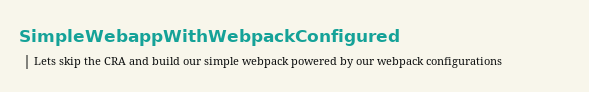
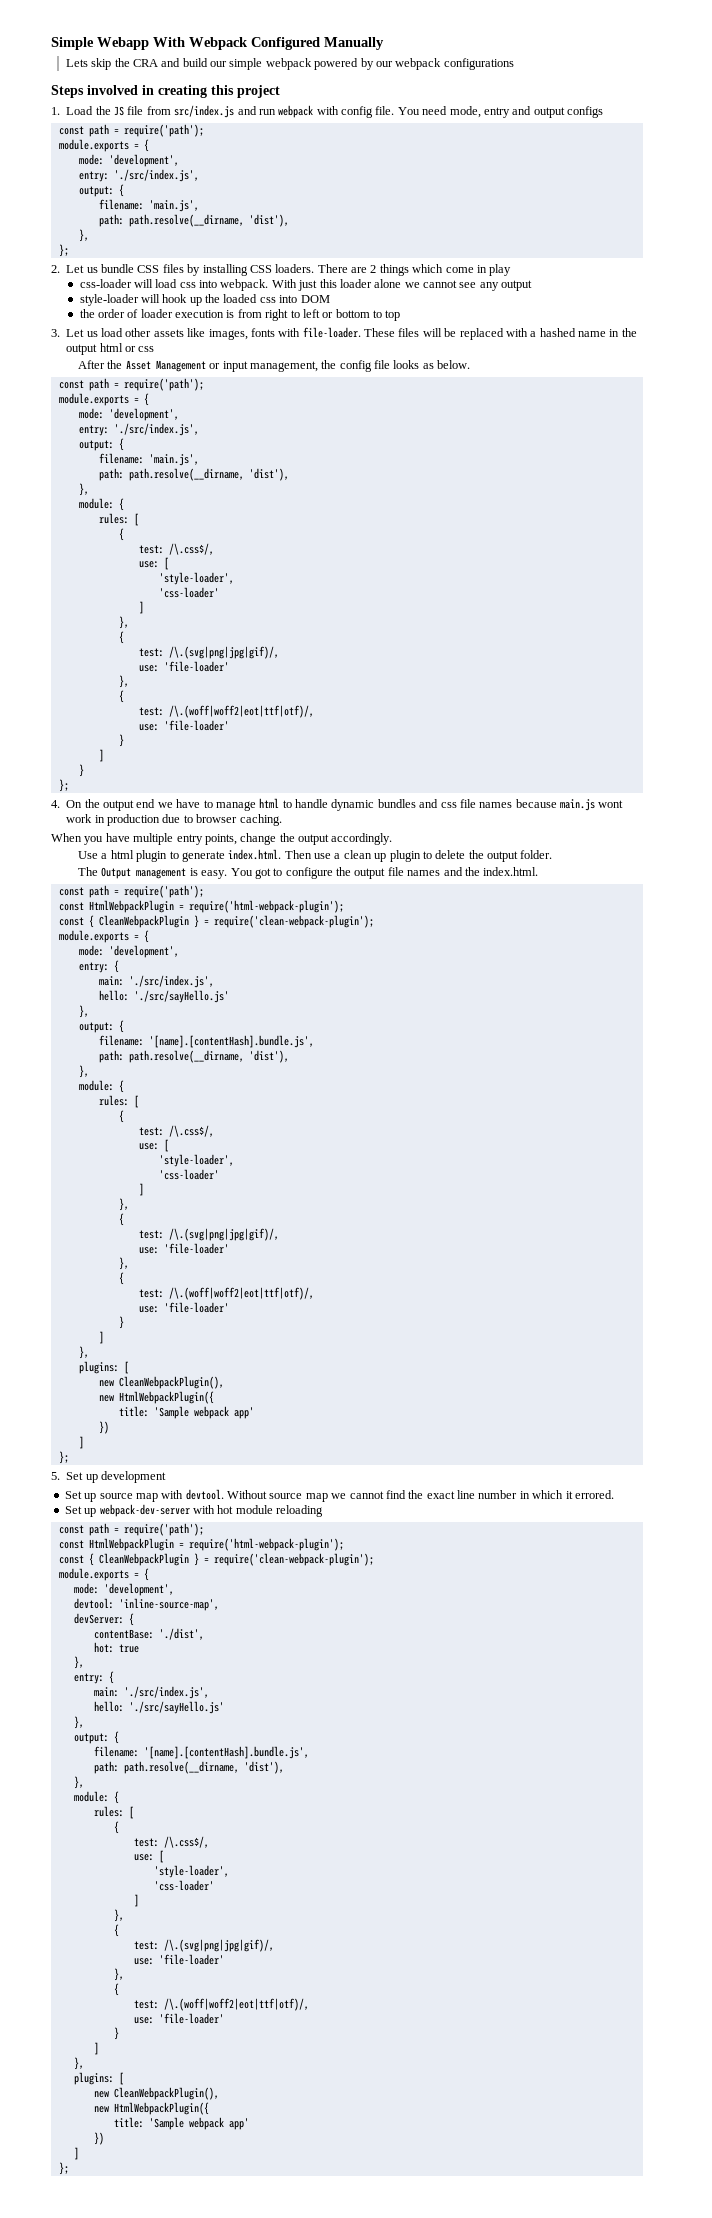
- SimpleWebappWithWebpackConfigured
+ Simple Webapp With Webpack Configured Manually
+ Steps involved in creating this project
+ 1. Load the JS file from src/index.js and run webpack with config file. You need mode, entry and output configs
+ const path = require('path');
+ module.exports = {
+ mode: 'development',
+ entry: './src/index.js',
+ output: {
+ filename: 'main.js',
+ path: path.resolve(__dirname, 'dist'),
+ },
+ };
+ 2. Let us bundle CSS files by installing CSS loaders. There are 2 things which come in play
+ css-loader will load css into webpack. With just this loader alone we cannot see any output
+ style-loader will hook up the loaded css into DOM
+ the order of loader execution is from right to left or bottom to top
+ 3. Let us load other assets like images, fonts with file-loader. These files will be replaced with a hashed name in the output html or css
+ After the Asset Management or input management, the config file looks as below.
+ const path = require('path');
+ module.exports = {
+ mode: 'development',
+ entry: './src/index.js',
+ output: {
+ filename: 'main.js',
+ path: path.resolve(__dirname, 'dist'),
+ },
+ module: {
+ rules: [
+ {
+ test: /\.css$/,
+ use: [
+ 'style-loader',
+ 'css-loader'
+ ]
+ },
+ {
+ test: /\.(svg|png|jpg|gif)/,
+ use: 'file-loader'
+ },
+ {
+ test: /\.(woff|woff2|eot|ttf|otf)/,
+ use: 'file-loader'
+ }
+ ]
+ }
+ };
+ 4. On the output end we have to manage html to handle dynamic bundles and css file names because main.js wont work in production due to browser caching.
+ When you have multiple entry points, change the output accordingly.
+ Use a html plugin to generate index.html. Then use a clean up plugin to delete the output folder.
+ The Output management is easy. You got to configure the output file names and the index.html.
+ const path = require('path');
+ const HtmlWebpackPlugin = require('html-webpack-plugin');
+ const { CleanWebpackPlugin } = require('clean-webpack-plugin');
+ module.exports = {
+ mode: 'development',
+ entry: {
+ main: './src/index.js',
+ hello: './src/sayHello.js'
+ },
+ output: {
+ filename: '[name].[contentHash].bundle.js',
+ path: path.resolve(__dirname, 'dist'),
+ },
+ module: {
+ rules: [
+ {
+ test: /\.css$/,
+ use: [
+ 'style-loader',
+ 'css-loader'
+ ]
+ },
+ {
+ test: /\.(svg|png|jpg|gif)/,
+ use: 'file-loader'
+ },
+ {
+ test: /\.(woff|woff2|eot|ttf|otf)/,
+ use: 'file-loader'
+ }
+ ]
+ },
+ plugins: [
+ new CleanWebpackPlugin(),
+ new HtmlWebpackPlugin({
+ title: 'Sample webpack app'
+ })
+ ]
+ };
+ 5. Set up development
+ Set up source map with devtool. Without source map we cannot find the exact line number in which it errored.
+ Set up webpack-dev-server with hot module reloading
+ const path = require('path');
+ const HtmlWebpackPlugin = require('html-webpack-plugin');
+ const { CleanWebpackPlugin } = require('clean-webpack-plugin');
+ module.exports = {
+ mode: 'development',
+ devtool: 'inline-source-map',
+ devServer: {
+ contentBase: './dist',
+ hot: true
+ },
+ entry: {
+ main: './src/index.js',
+ hello: './src/sayHello.js'
+ },
+ output: {
+ filename: '[name].[contentHash].bundle.js',
+ path: path.resolve(__dirname, 'dist'),
+ },
+ module: {
+ rules: [
+ {
+ test: /\.css$/,
+ use: [
+ 'style-loader',
+ 'css-loader'
+ ]
+ },
+ {
+ test: /\.(svg|png|jpg|gif)/,
+ use: 'file-loader'
+ },
+ {
+ test: /\.(woff|woff2|eot|ttf|otf)/,
+ use: 'file-loader'
+ }
+ ]
+ },
+ plugins: [
+ new CleanWebpackPlugin(),
+ new HtmlWebpackPlugin({
+ title: 'Sample webpack app'
+ })
+ ]
+ };

